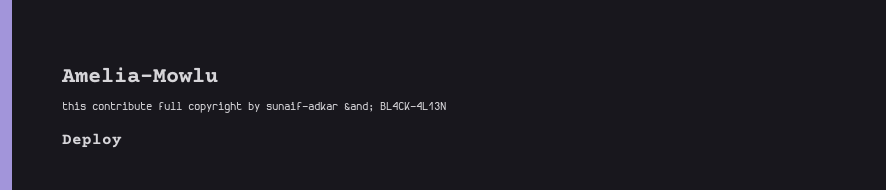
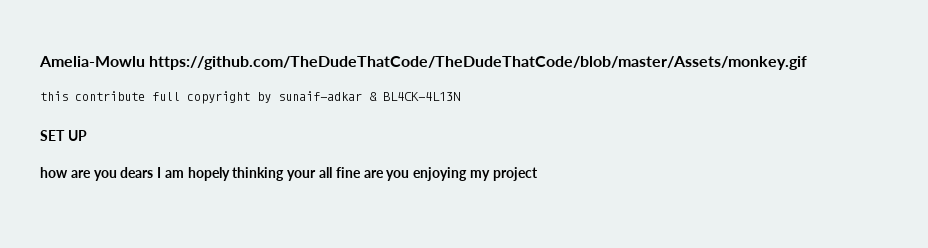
- Amelia-Mowlu
+ Amelia-Mowlu https://github.com/TheDudeThatCode/TheDudeThatCode/blob/master/Assets/monkey.gif
- this contribute full copyright by sunaif-adkar &and; BL4CK-4L13N
+ this contribute full copyright by sunaif-adkar & BL4CK-4L13N
- Deploy
+ SET UP
+ how are you dears I am hopely thinking your all fine are you enjoying my project

